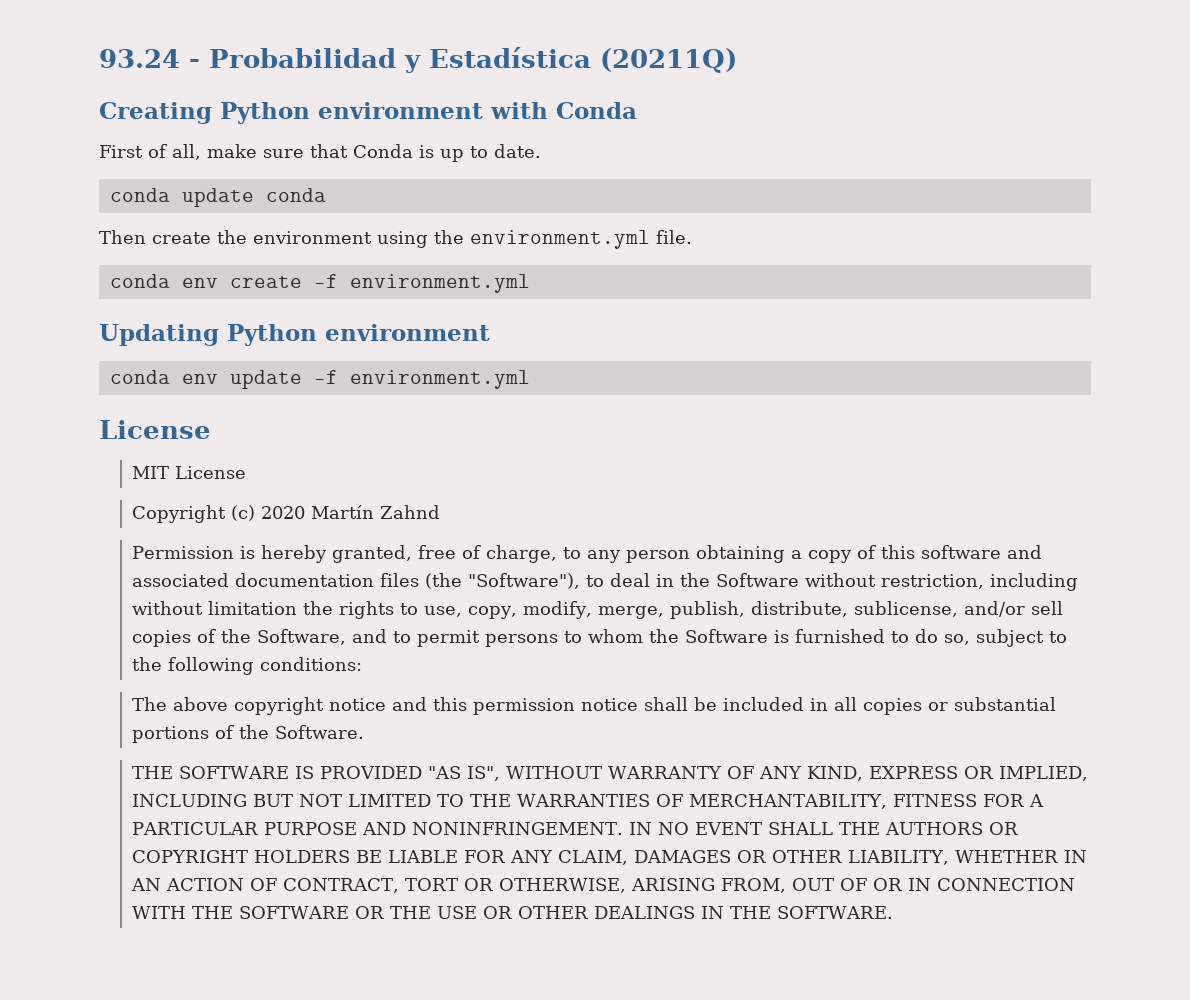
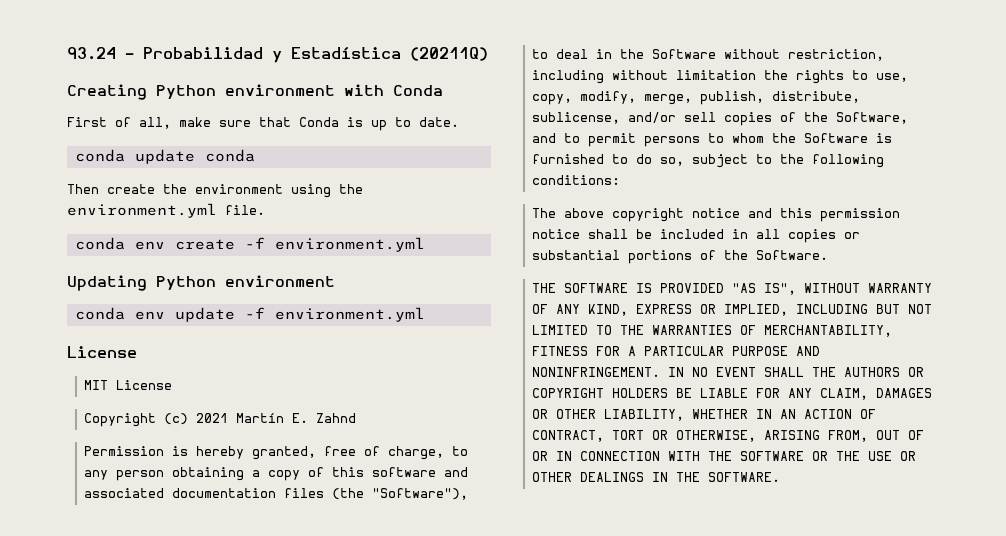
- Copyright (c) 2020 Martín Zahnd
+ Copyright (c) 2021 Martín E. Zahnd

